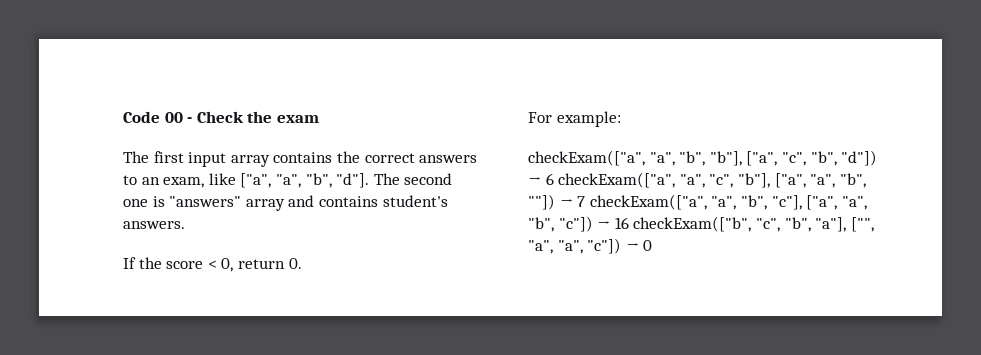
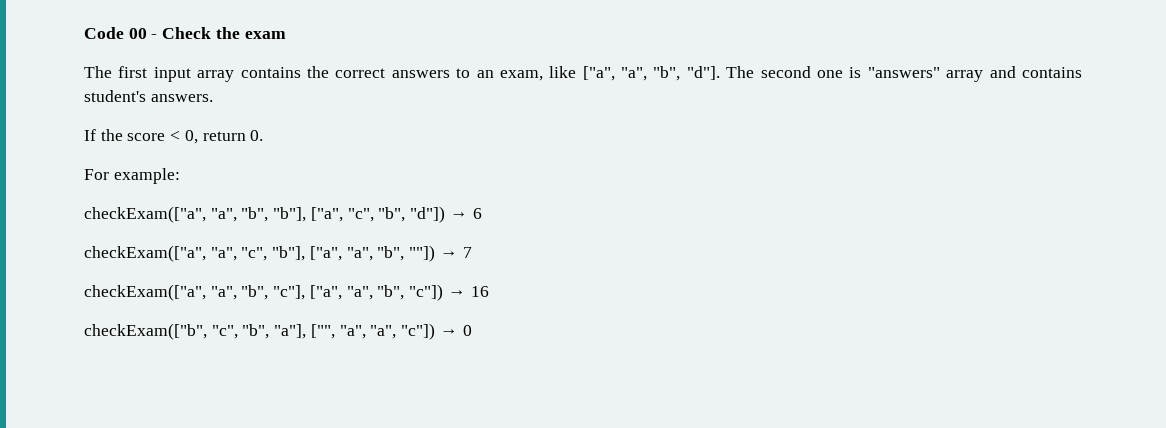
- checkExam(["a", "a", "b", "b"], ["a", "c", "b", "d"]) → 6 checkExam(["a", "a", "c", "b"], ["a", "a", "b", ""]) → 7 checkExam(["a", "a", "b", "c"], ["a", "a", "b", "c"]) → 16 checkExam(["b", "c", "b", "a"], ["", "a", "a", "c"]) → 0
+ checkExam(["a", "a", "b", "b"], ["a", "c", "b", "d"]) → 6
+ checkExam(["a", "a", "c", "b"], ["a", "a", "b", ""]) → 7
+ checkExam(["a", "a", "b", "c"], ["a", "a", "b", "c"]) → 16
+ checkExam(["b", "c", "b", "a"], ["", "a", "a", "c"]) → 0

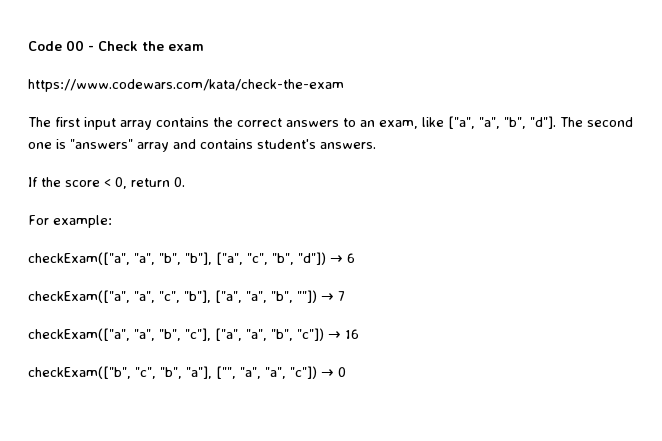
+ https://www.codewars.com/kata/check-the-exam

